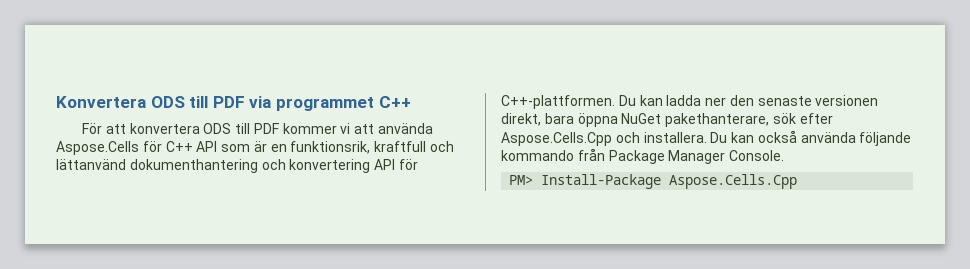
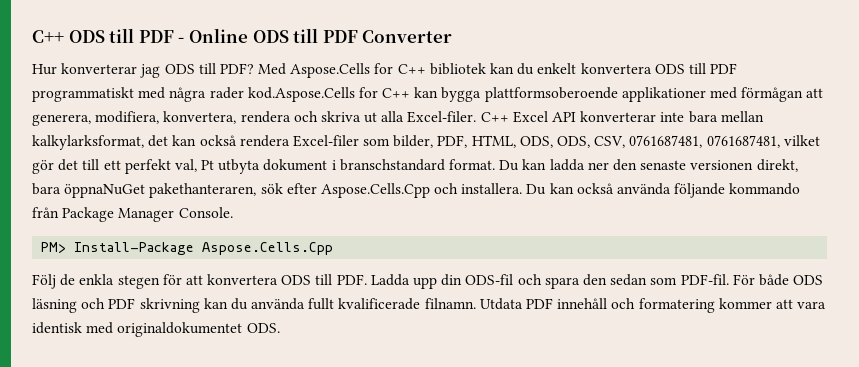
- Konvertera ODS till PDF via programmet C++
- För att konvertera ODS till PDF kommer vi att använda Aspose.Cells för C++ API som är en funktionsrik, kraftfull och lättanvänd dokumenthantering och konvertering API för C++-plattformen.
+ C++ ODS till PDF - Online ODS till PDF Converter
+ Hur konverterar jag ODS till PDF? Med Aspose.Cells for C++ bibliotek kan du enkelt konvertera ODS till PDF programmatiskt med några rader kod.Aspose.Cells for C++ kan bygga plattformsoberoende applikationer med förmågan att generera, modifiera, konvertera, rendera och skriva ut alla Excel-filer. C++ Excel API konverterar inte bara mellan kalkylarksformat, det kan också rendera Excel-filer som bilder, PDF, HTML, ODS, ODS, CSV, 0761687481, 0761687481, vilket gör det till ett perfekt val, Pt utbyta dokument i branschstandard format.
- Du kan ladda ner den senaste versionen direkt, bara öppna NuGet pakethanterare, sök efter Aspose.Cells.Cpp och installera.
+ Du kan ladda ner den senaste versionen direkt, bara öppnaNuGet pakethanteraren, sök efter Aspose.Cells.Cpp och installera.
+ Följ de enkla stegen för att konvertera ODS till PDF. Ladda upp din ODS-fil och spara den sedan som PDF-fil. För både ODS läsning och PDF skrivning kan du använda fullt kvalificerade filnamn. Utdata PDF innehåll och formatering kommer att vara identisk med originaldokumentet ODS.

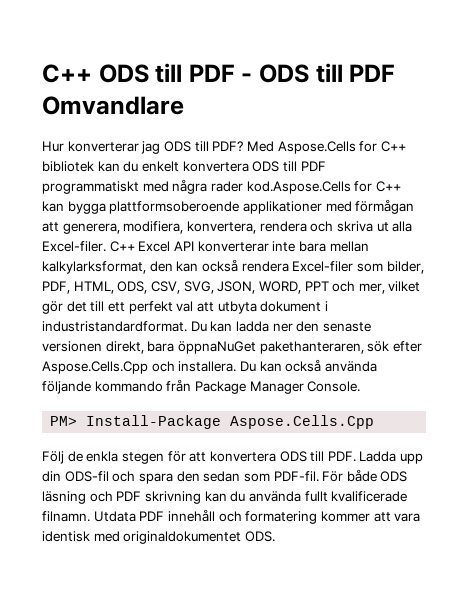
- C++ ODS till PDF - Online ODS till PDF Converter
+ C++ ODS till PDF - ODS till PDF Omvandlare
- C++ Excel API konverterar inte bara mellan kalkylarksformat, det kan också rendera Excel-filer som bilder, PDF, HTML, ODS, ODS, CSV, 0761687481, 0761687481, vilket gör det till ett perfekt val, Pt utbyta dokument i branschstandard format.
+ C++ Excel API konverterar inte bara mellan kalkylarksformat, den kan också rendera Excel-filer som bilder, PDF, HTML, ODS, CSV, SVG, JSON, WORD, PPT och mer, vilket gör det till ett perfekt val att utbyta dokument i industristandardformat.

